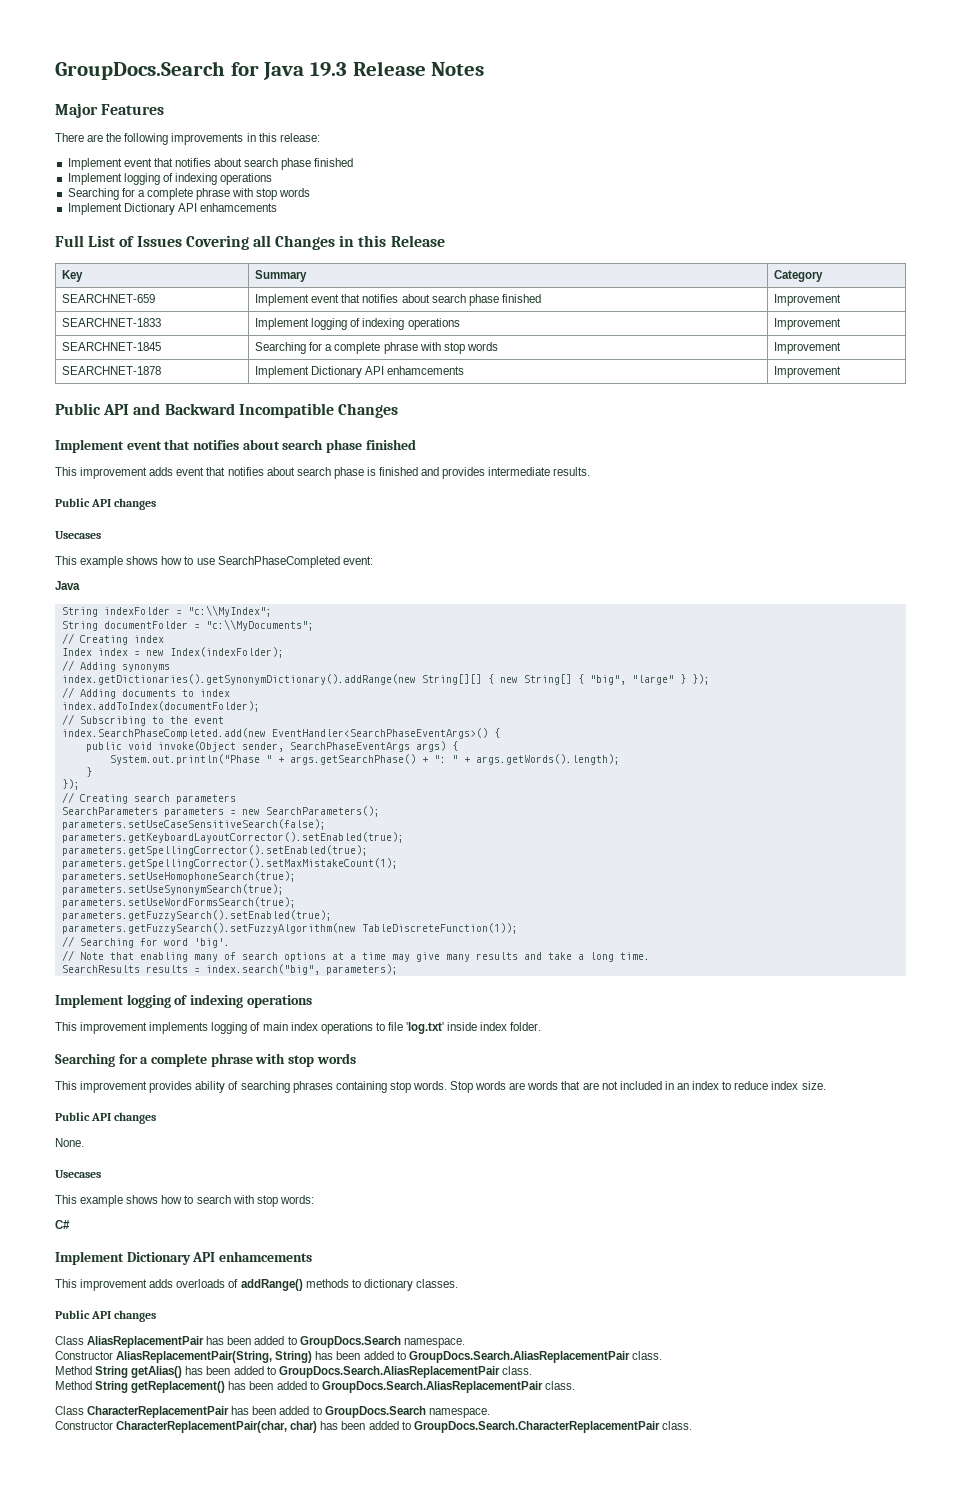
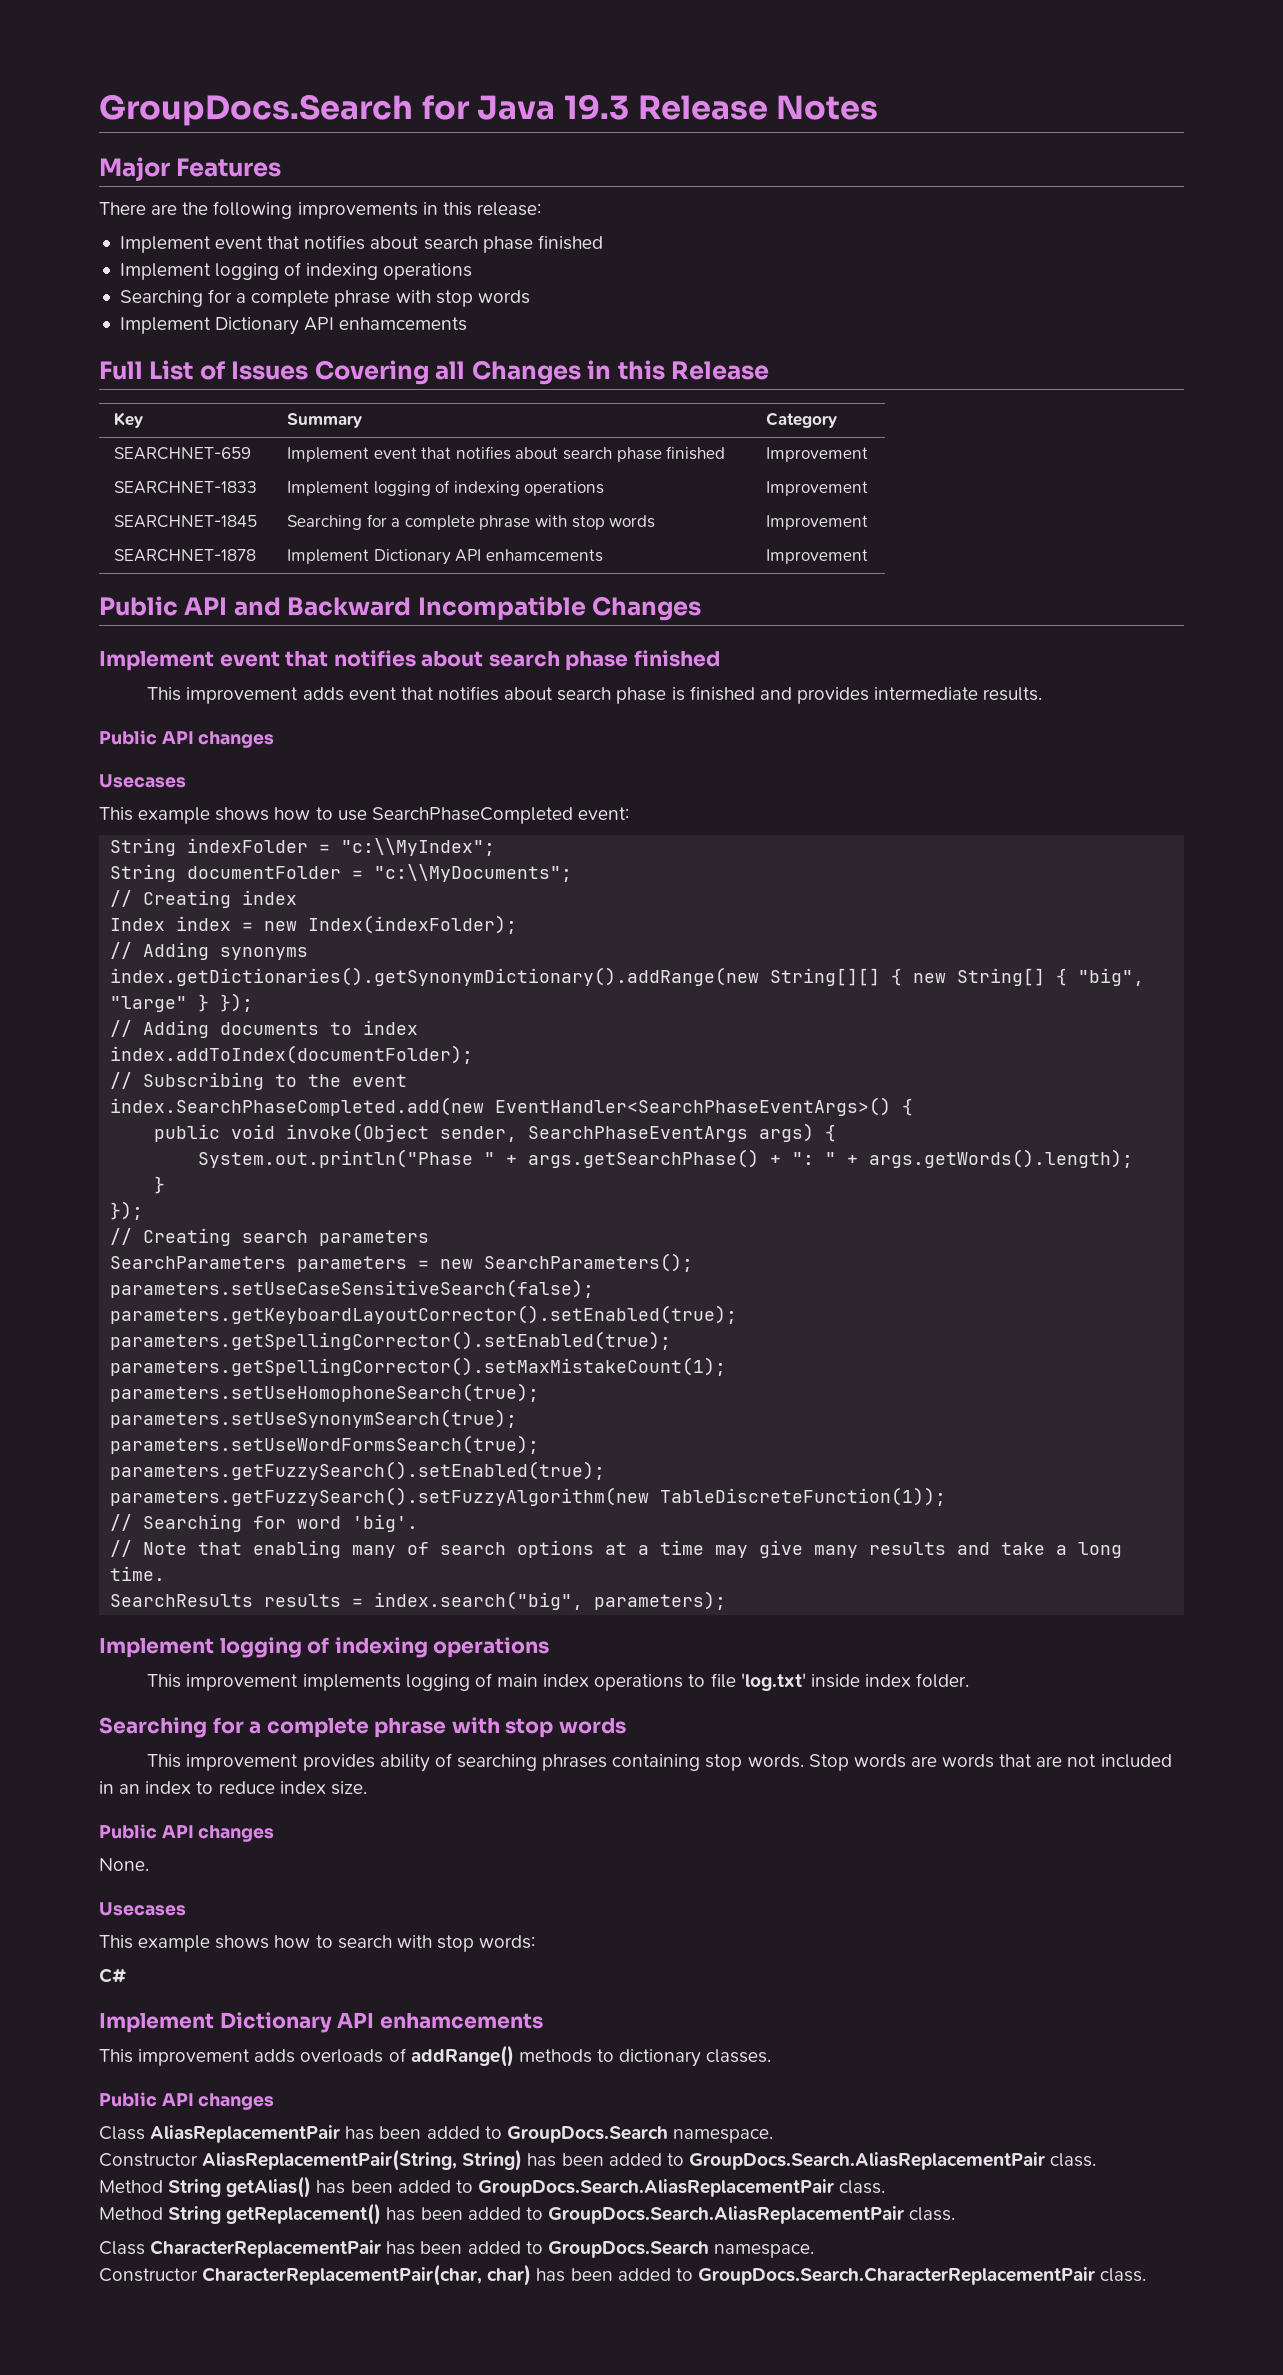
  This example shows how to use SearchPhaseCompleted event:
- Java

